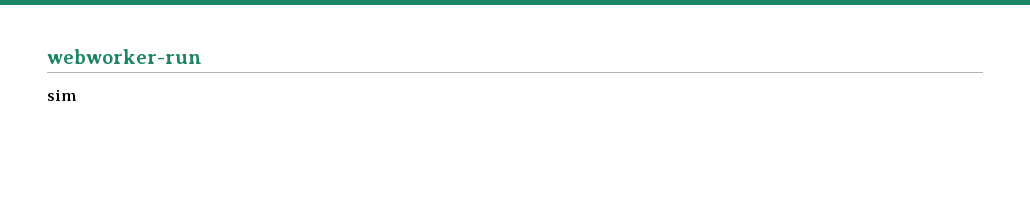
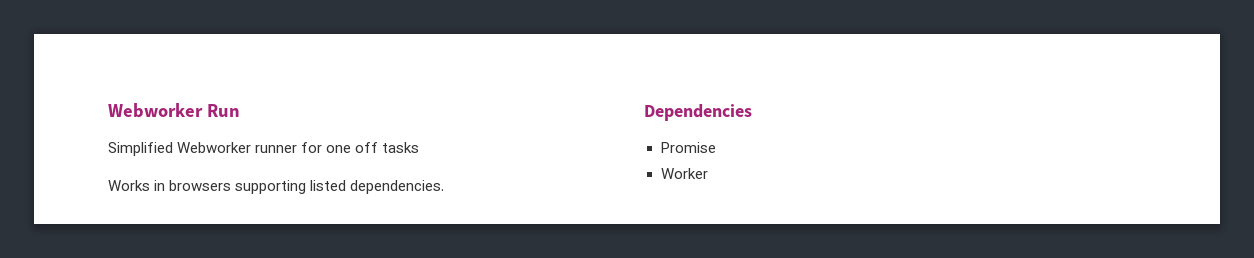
- webworker-run
- sim
+ Webworker Run
+ Simplified Webworker runner for one off tasks
+ Works in browsers supporting listed dependencies.
+ Dependencies
+ Promise
+ Worker

